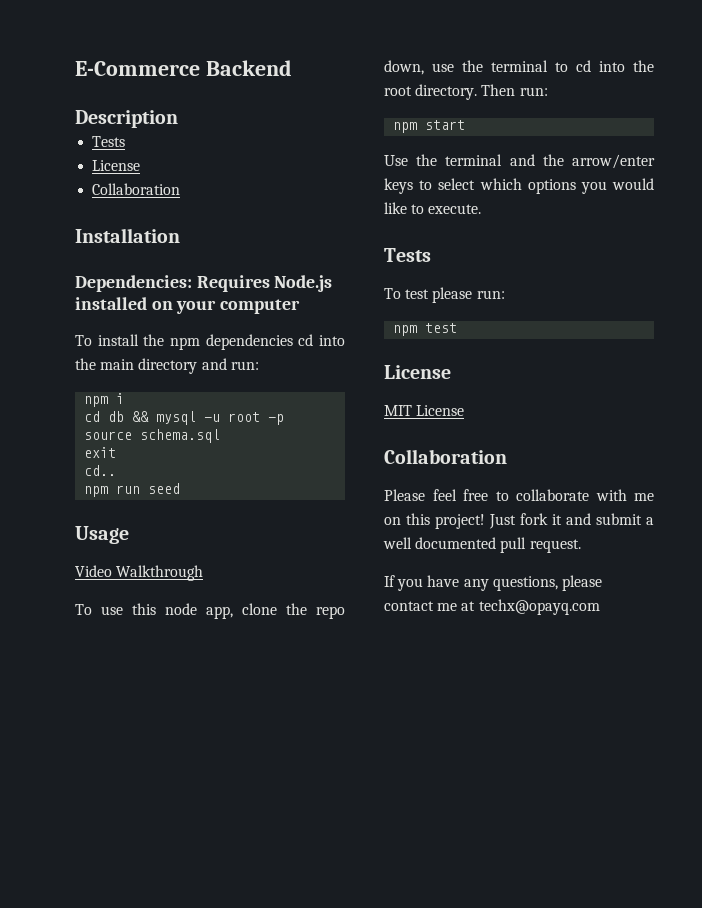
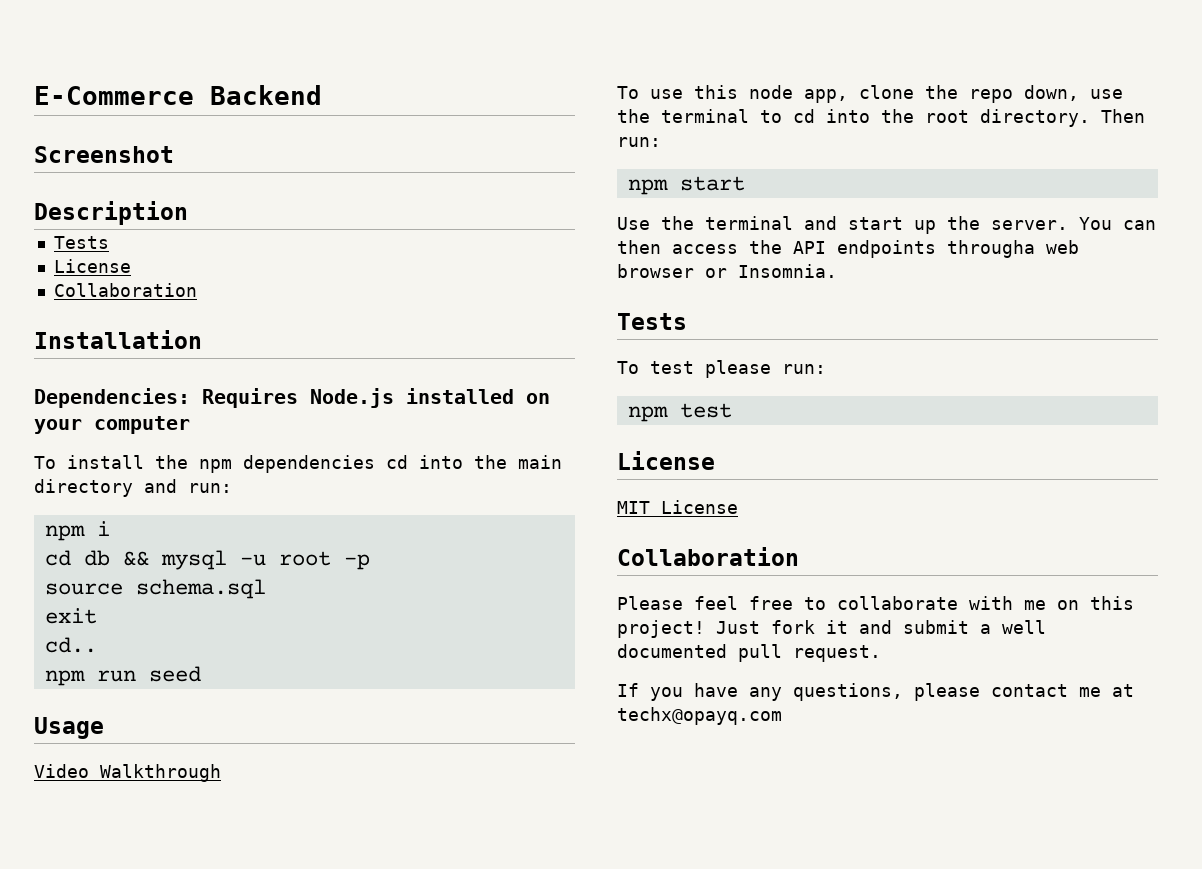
+ Screenshot
- Use the terminal and the arrow/enter keys to select which options you would like to execute.
+ Use the terminal and start up the server. You can then access the API endpoints througha web browser or Insomnia.

